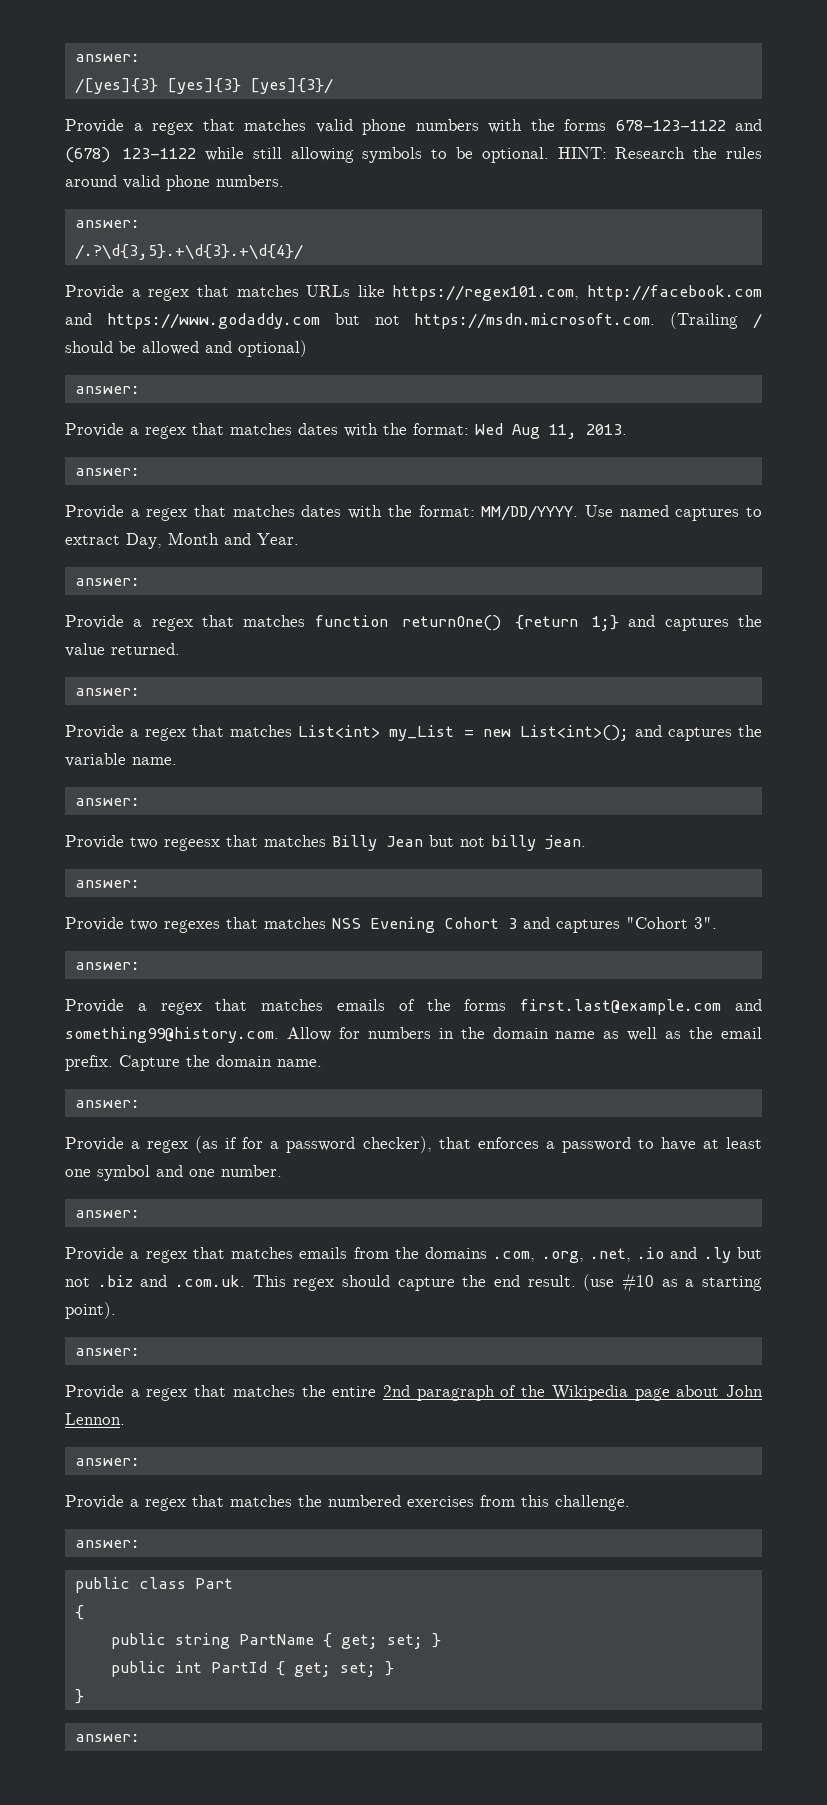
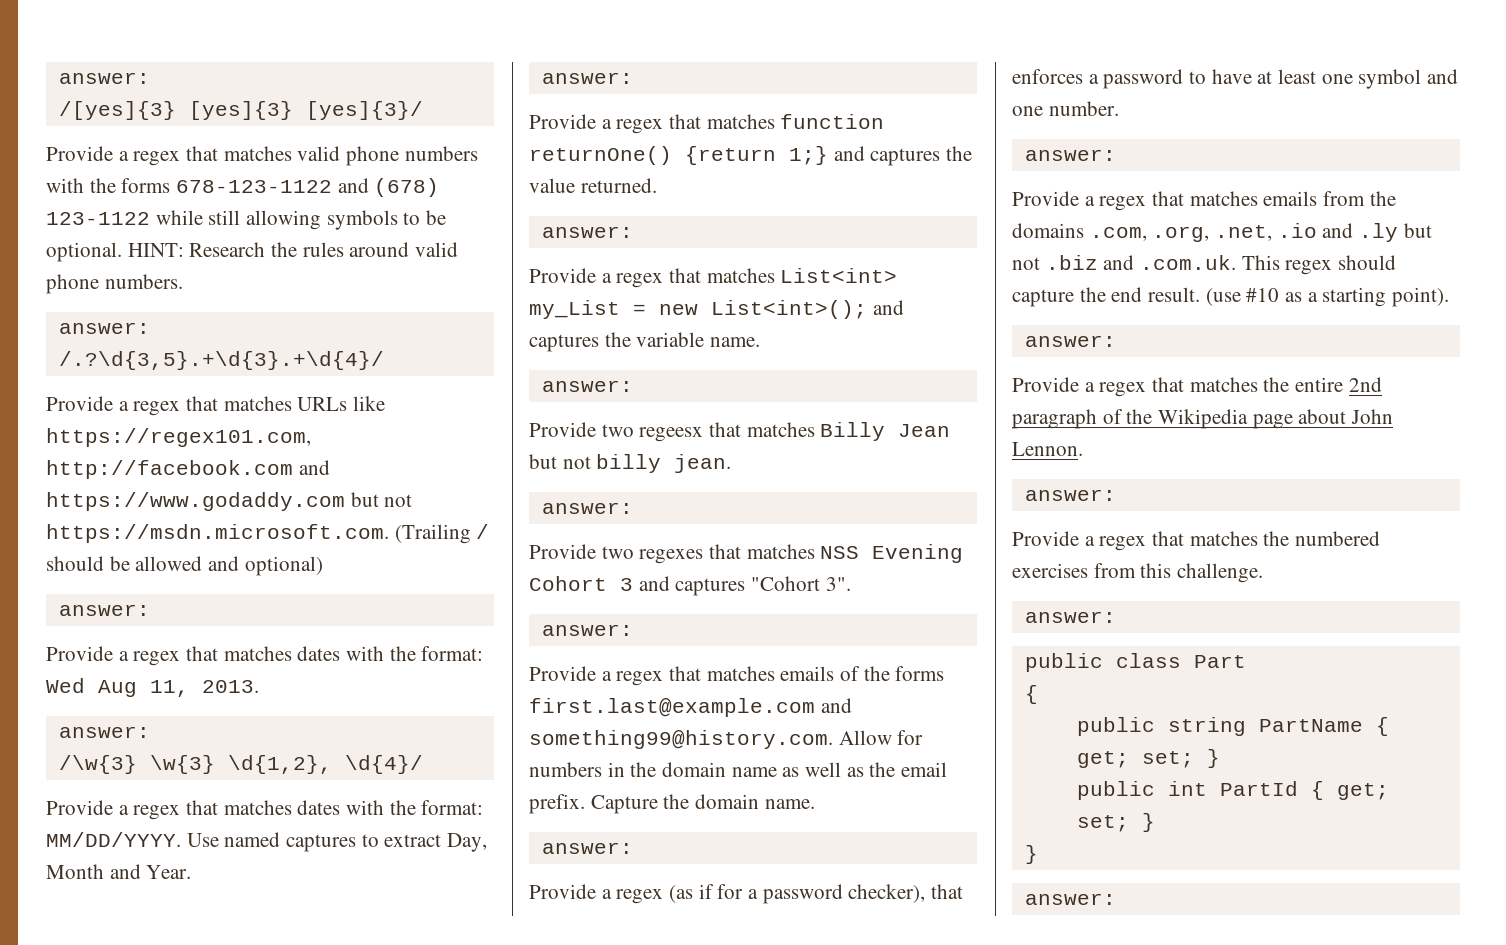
+ /\w{3} \w{3} \d{1,2}, \d{4}/

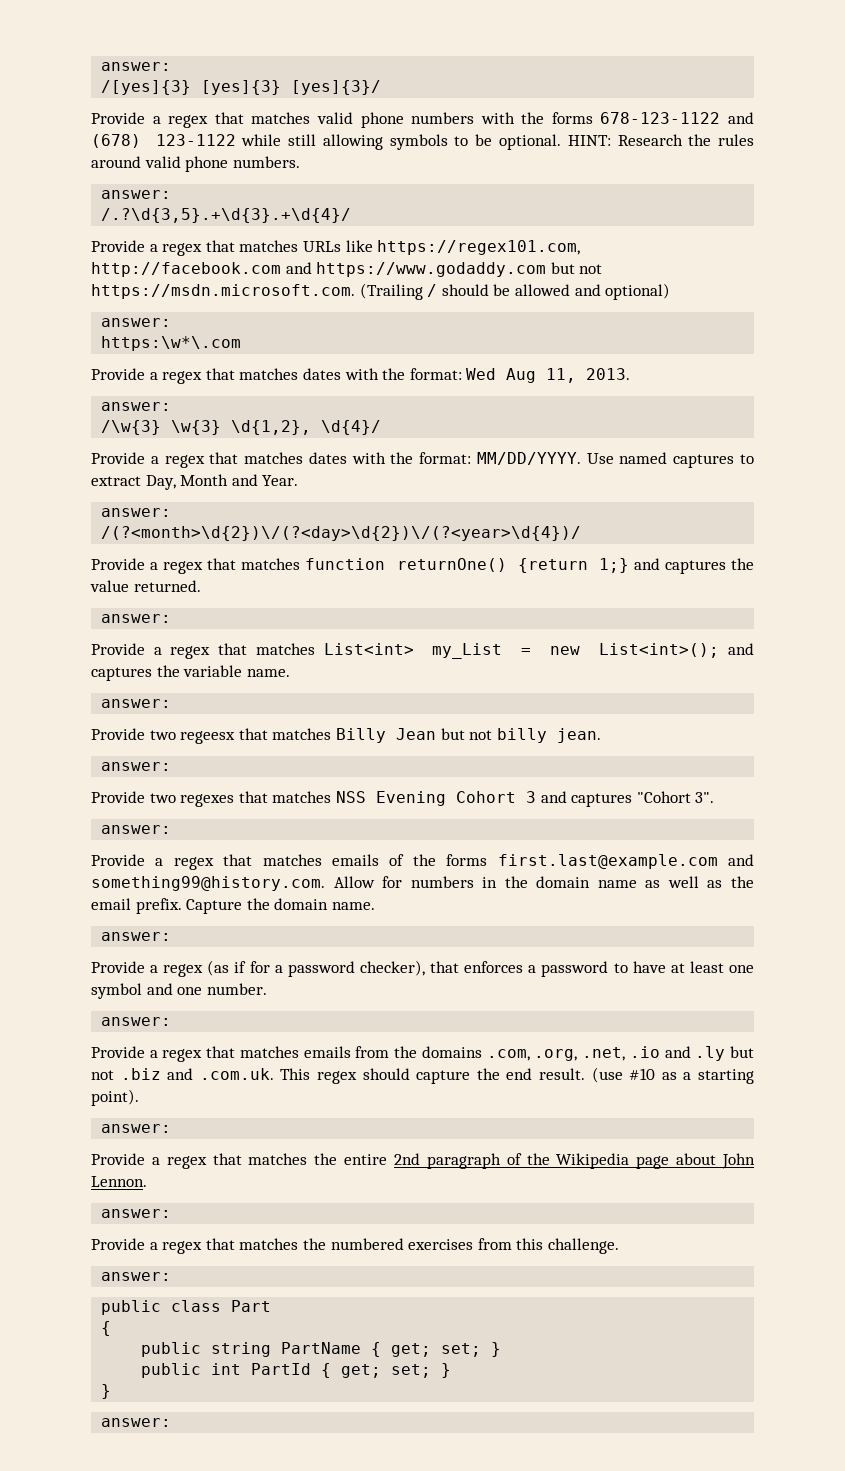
+ https:\w*\.com
+ /(?<month>\d{2})\/(?<day>\d{2})\/(?<year>\d{4})/

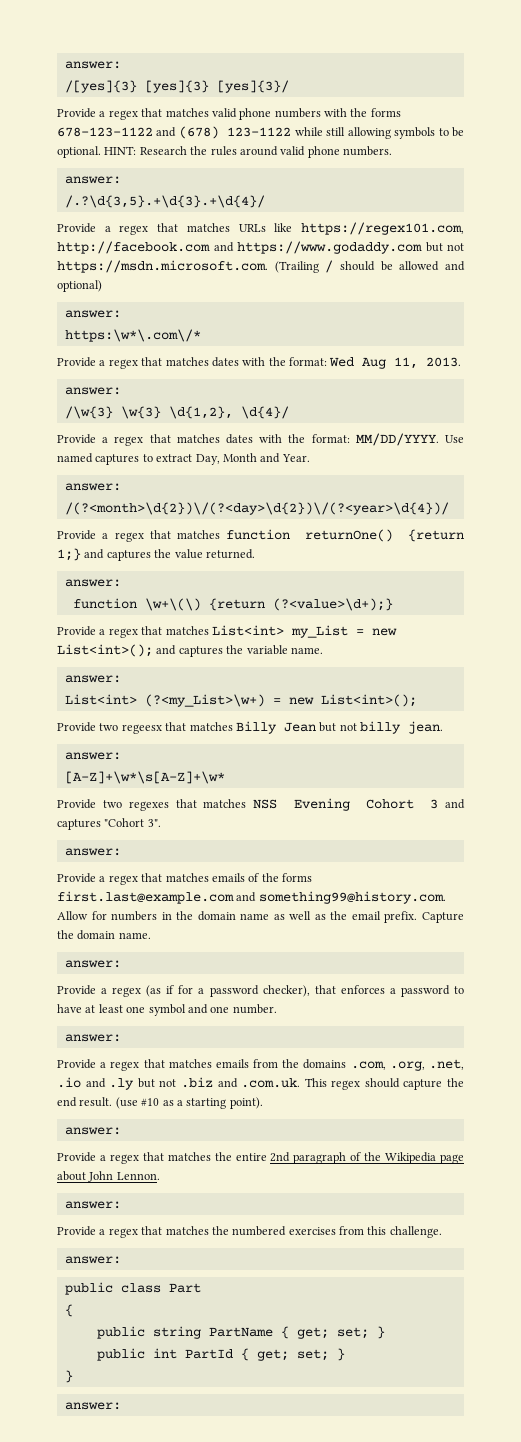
- https:\w*\.com
+ https:\w*\.com\/*
+ function \w+\(\) {return (?<value>\d+);}
+ List<int> (?<my_List>\w+) = new List<int>();
+ [A-Z]+\w*\s[A-Z]+\w*

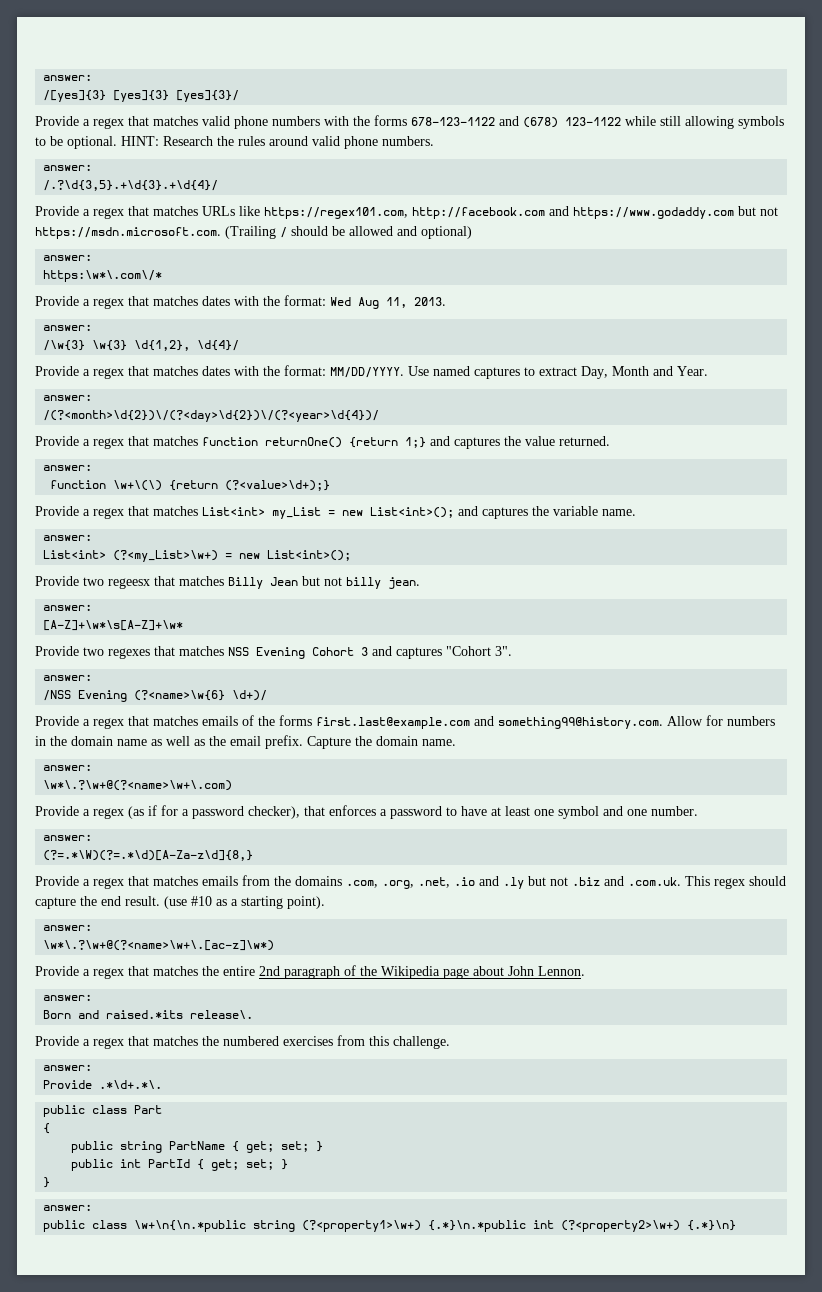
+ /NSS Evening (?<name>\w{6} \d+)/
+ \w*\.?\w+@(?<name>\w+\.com)
+ (?=.*\W)(?=.*\d)[A-Za-z\d]{8,}
+ \w*\.?\w+@(?<name>\w+\.[ac-z]\w*)
+ Born and raised.*its release\.
+ Provide .*\d+.*\.
+ public class \w+\n{\n.*public string (?<property1>\w+) {.*}\n.*public int (?<property2>\w+) {.*}\n}

